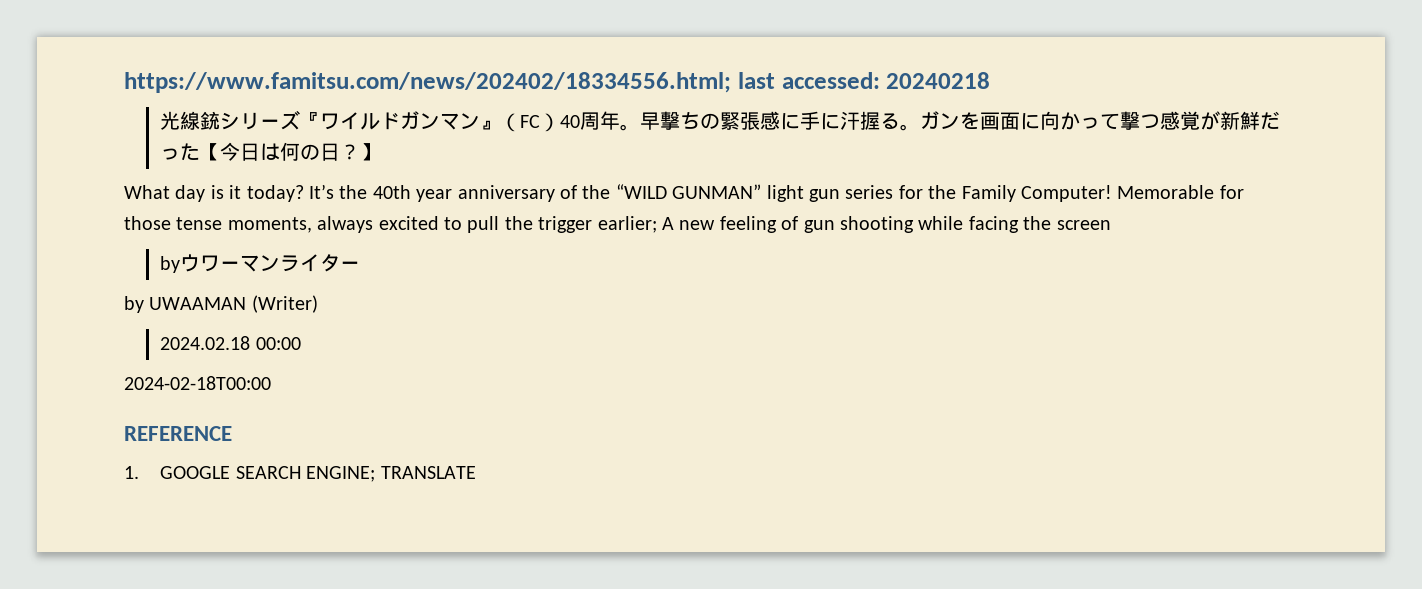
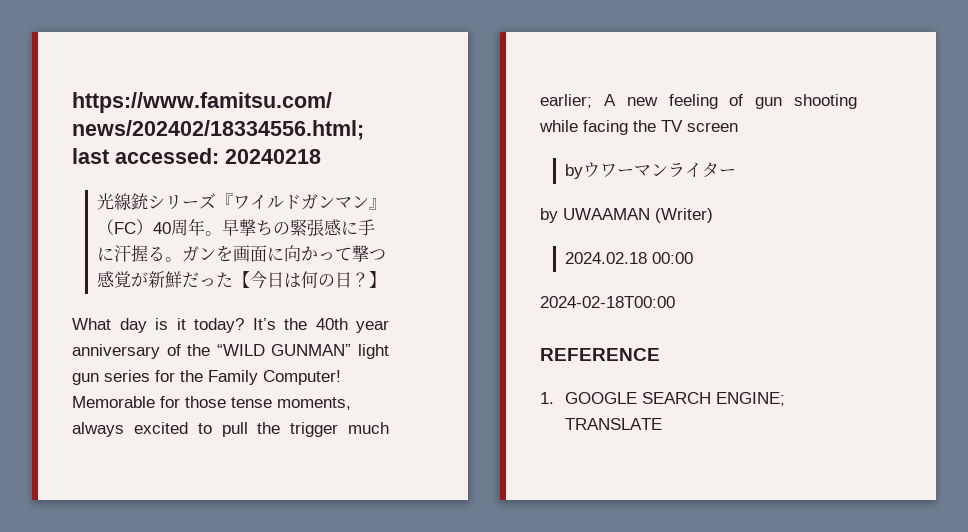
- Memorable for those tense moments, always excited to pull the trigger earlier; A new feeling of gun shooting while facing the screen
+ Memorable for those tense moments, always excited to pull the trigger much earlier; A new feeling of gun shooting while facing the TV screen

